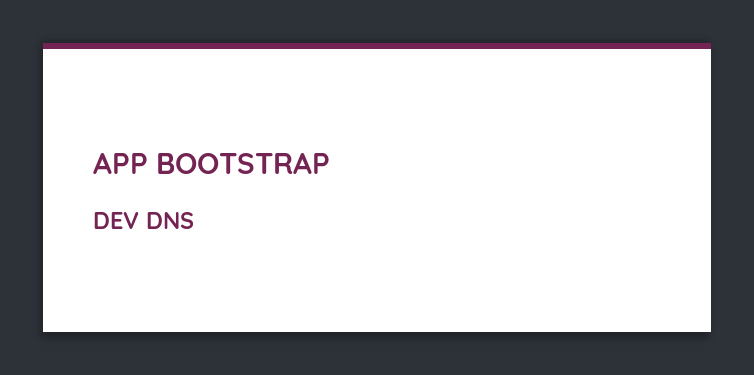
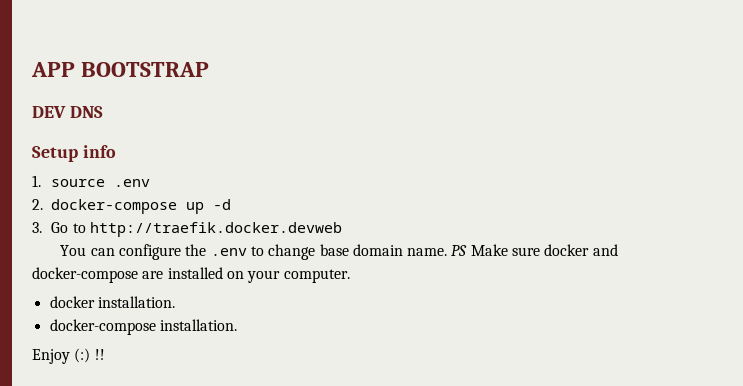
+ Setup info
+ 1. source .env
+ 2. docker-compose up -d
+ 3. Go to http://traefik.docker.devweb
+ You can configure the .env to change base domain name. PS Make sure docker and docker-compose are installed on your computer.
+ docker installation.
+ docker-compose installation.
+ Enjoy (:) !!

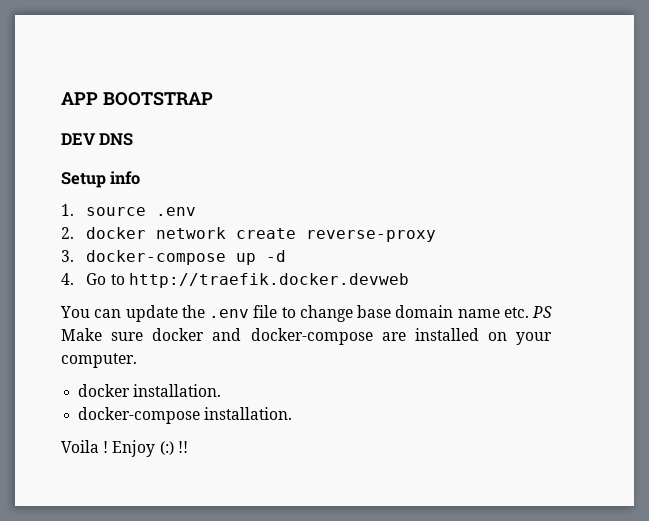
- 2. docker-compose up -d
+ 2. docker network create reverse-proxy
+ 3. docker-compose up -d
- 3. Go to http://traefik.docker.devweb
+ 4. Go to http://traefik.docker.devweb
- You can configure the .env to change base domain name. PS Make sure docker and docker-compose are installed on your computer.
+ You can update the .env file to change base domain name etc. PS Make sure docker and docker-compose are installed on your computer.
+ Voila !

